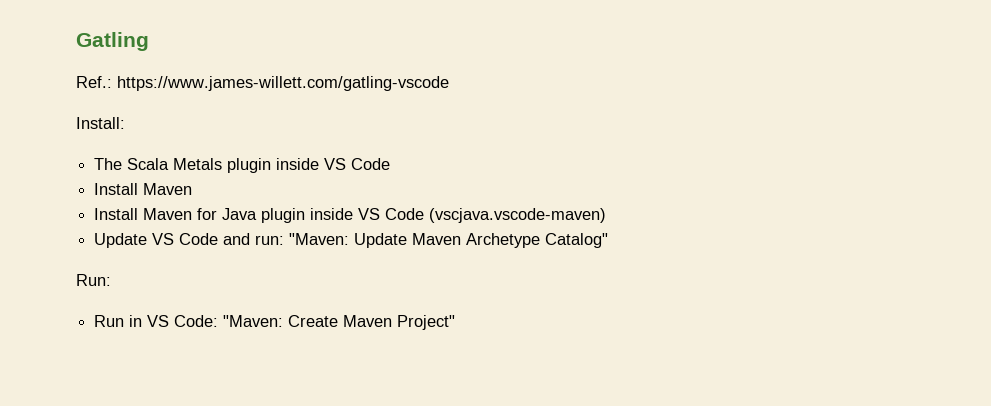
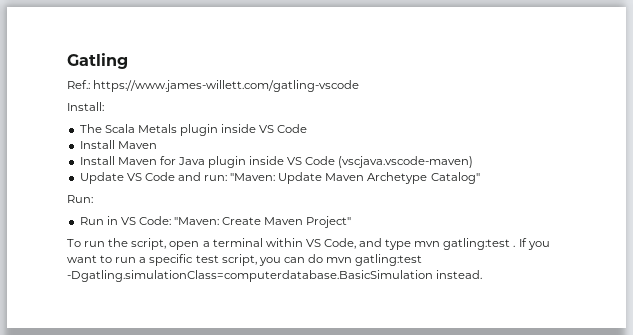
+ To run the script, open a terminal within VS Code, and type mvn gatling:test . If you want to run a specific test script, you can do mvn gatling:test -Dgatling.simulationClass=computerdatabase.BasicSimulation instead.

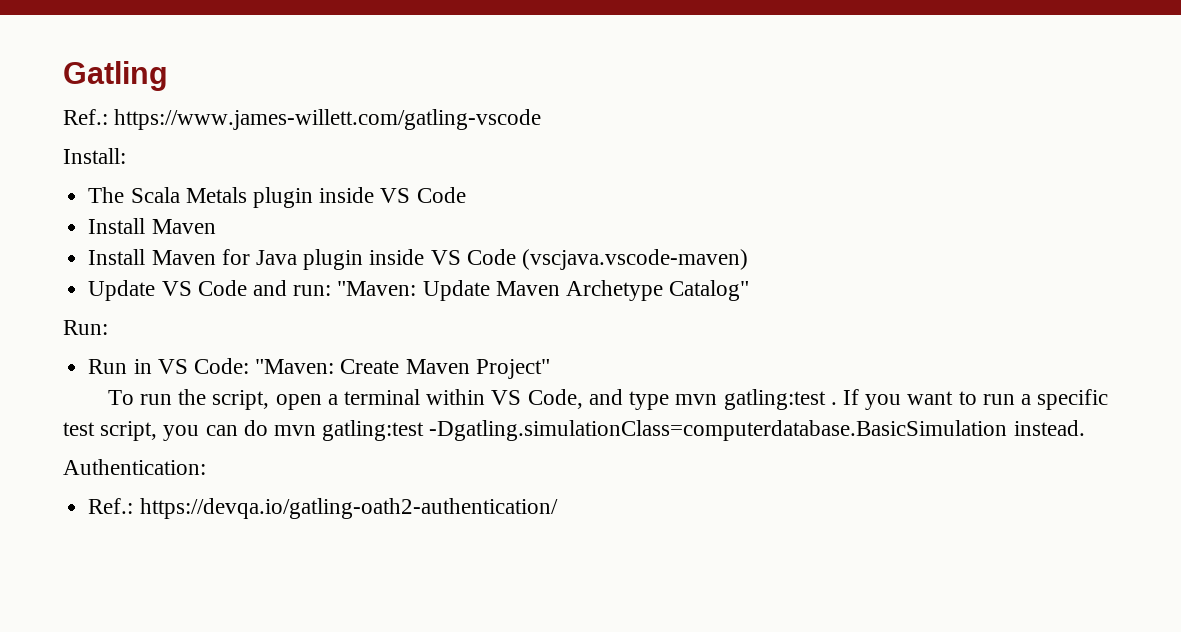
+ Authentication:
+ Ref.: https://devqa.io/gatling-oath2-authentication/

